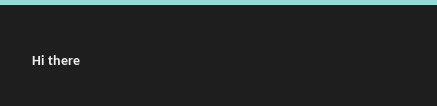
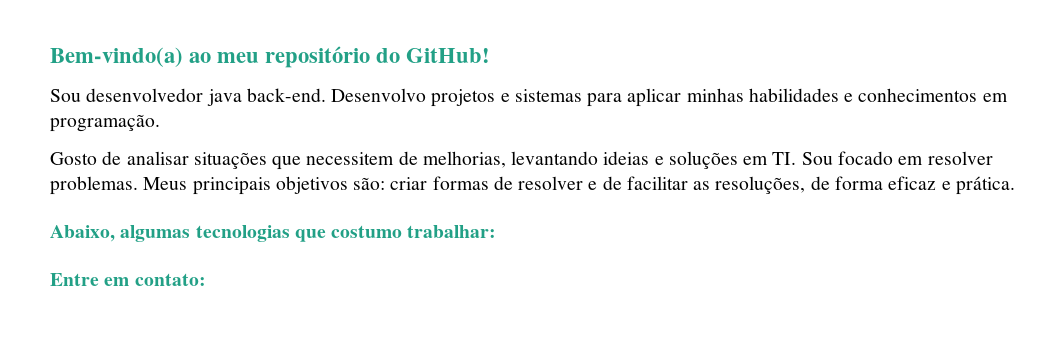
- Hi there
+ Bem-vindo(a) ao meu repositório do GitHub!
+ Sou desenvolvedor java back-end. Desenvolvo projetos e sistemas para aplicar minhas habilidades e conhecimentos em programação.
+ Gosto de analisar situações que necessitem de melhorias, levantando ideias e soluções em TI. Sou focado em resolver problemas. Meus principais objetivos são: criar formas de resolver e de facilitar as resoluções, de forma eficaz e prática.
+ Abaixo, algumas tecnologias que costumo trabalhar:
+ Entre em contato:

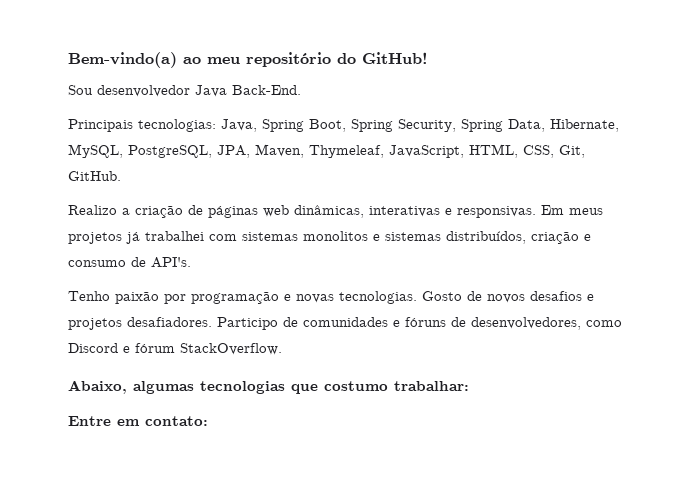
- Sou desenvolvedor java back-end. Desenvolvo projetos e sistemas para aplicar minhas habilidades e conhecimentos em programação.
- Gosto de analisar situações que necessitem de melhorias, levantando ideias e soluções em TI. Sou focado em resolver problemas. Meus principais objetivos são: criar formas de resolver e de facilitar as resoluções, de forma eficaz e prática.
+ Sou desenvolvedor Java Back-End.
+ Principais tecnologias: Java, Spring Boot, Spring Security, Spring Data, Hibernate, MySQL, PostgreSQL, JPA, Maven, Thymeleaf, JavaScript, HTML, CSS, Git, GitHub.
+ Realizo a criação de páginas web dinâmicas, interativas e responsivas. Em meus projetos já trabalhei com sistemas monolitos e sistemas distribuídos, criação e consumo de API's.
+ Tenho paixão por programação e novas tecnologias. Gosto de novos desafios e projetos desafiadores. Participo de comunidades e fóruns de desenvolvedores, como Discord e fórum StackOverflow.

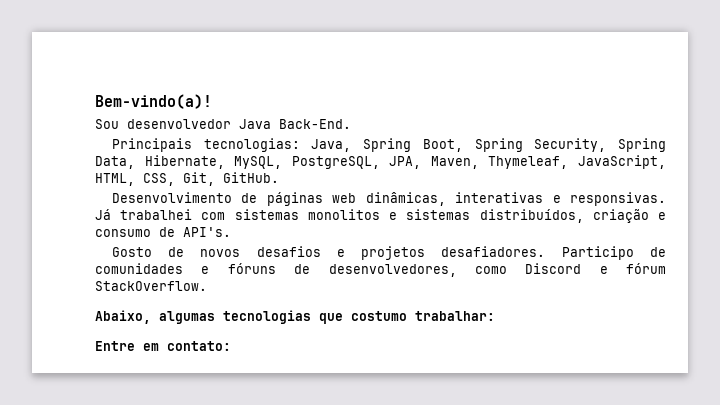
- Bem-vindo(a) ao meu repositório do GitHub!
+ Bem-vindo(a)!
- Realizo a criação de páginas web dinâmicas, interativas e responsivas.
+ Desenvolvimento de páginas web dinâmicas, interativas e responsivas.
- Em meus projetos já trabalhei com sistemas monolitos e sistemas distribuídos, criação e consumo de API's.
+ Já trabalhei com sistemas monolitos e sistemas distribuídos, criação e consumo de API's.
- Tenho paixão por programação e novas tecnologias.

